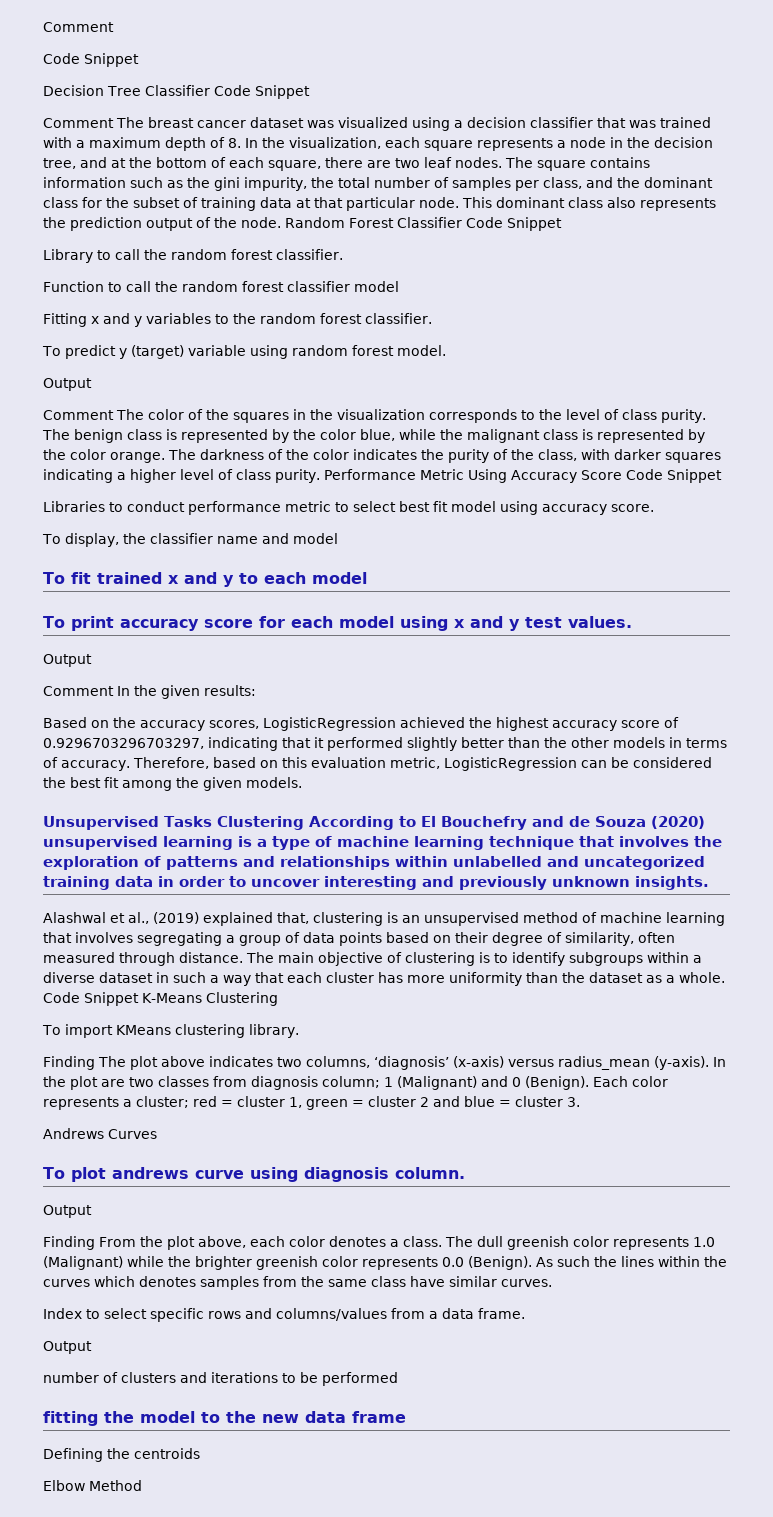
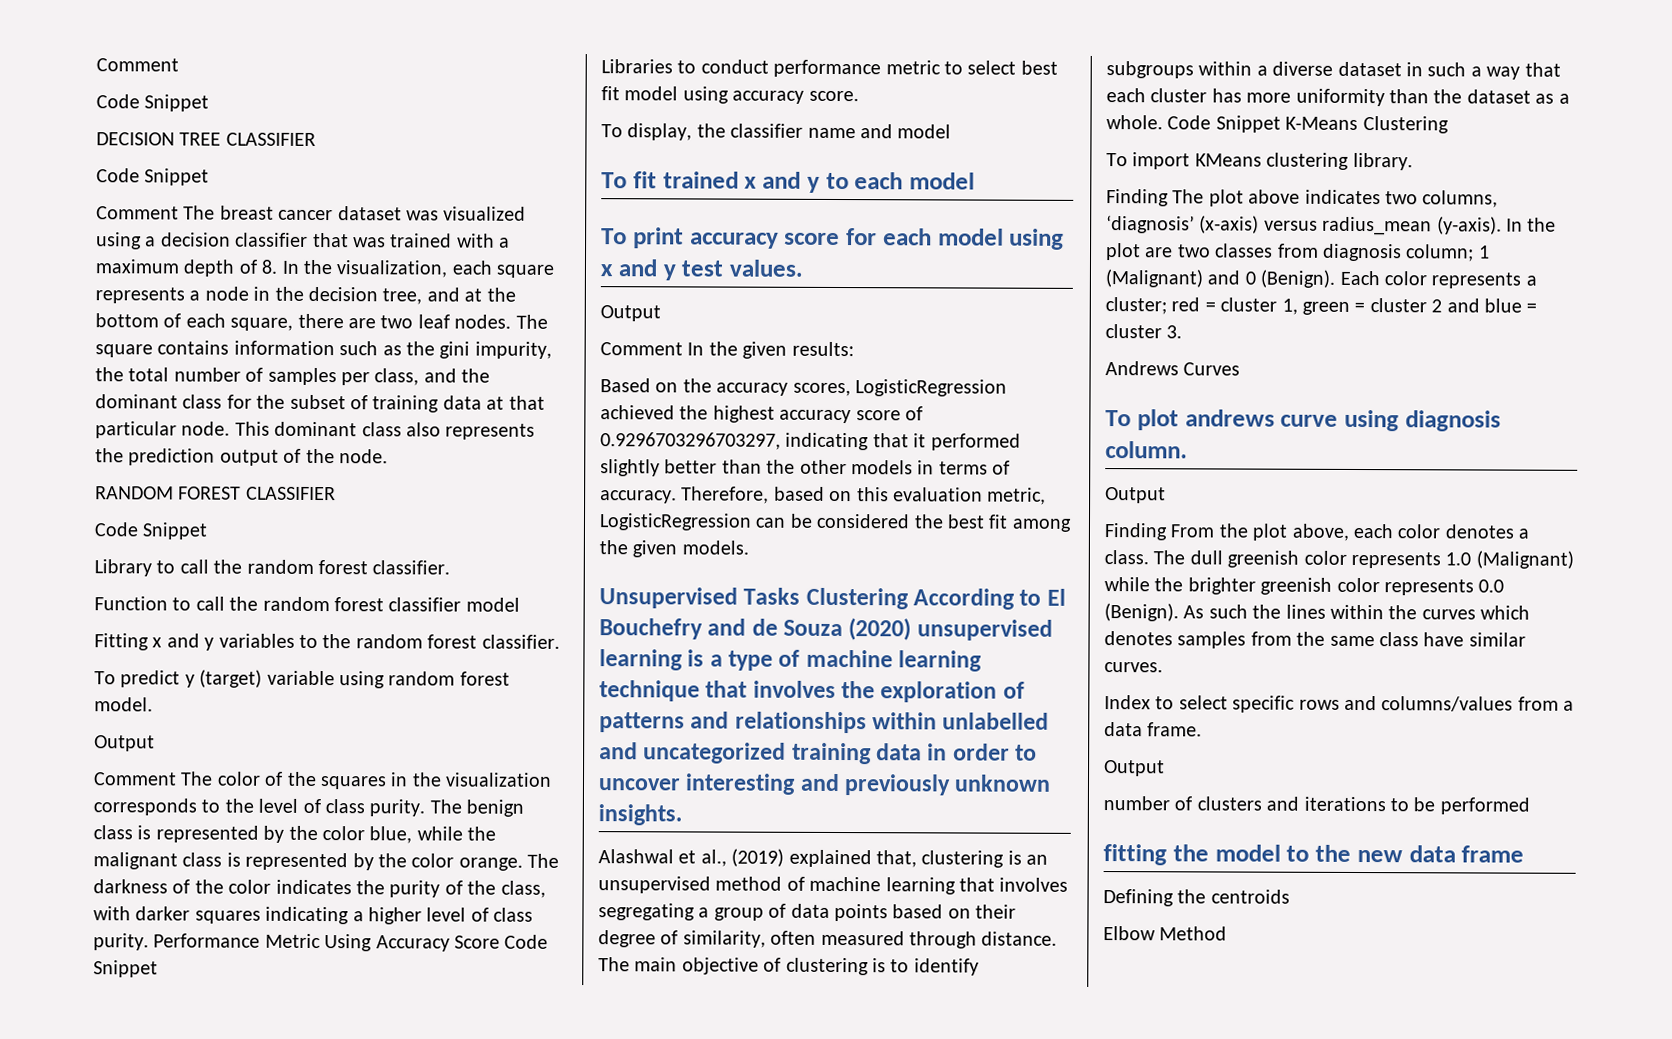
- Decision Tree Classifier Code Snippet
+ DECISION TREE CLASSIFIER
+ Code Snippet
- This dominant class also represents the prediction output of the node. Random Forest Classifier Code Snippet
+ This dominant class also represents the prediction output of the node.
+ RANDOM FOREST CLASSIFIER
+ Code Snippet

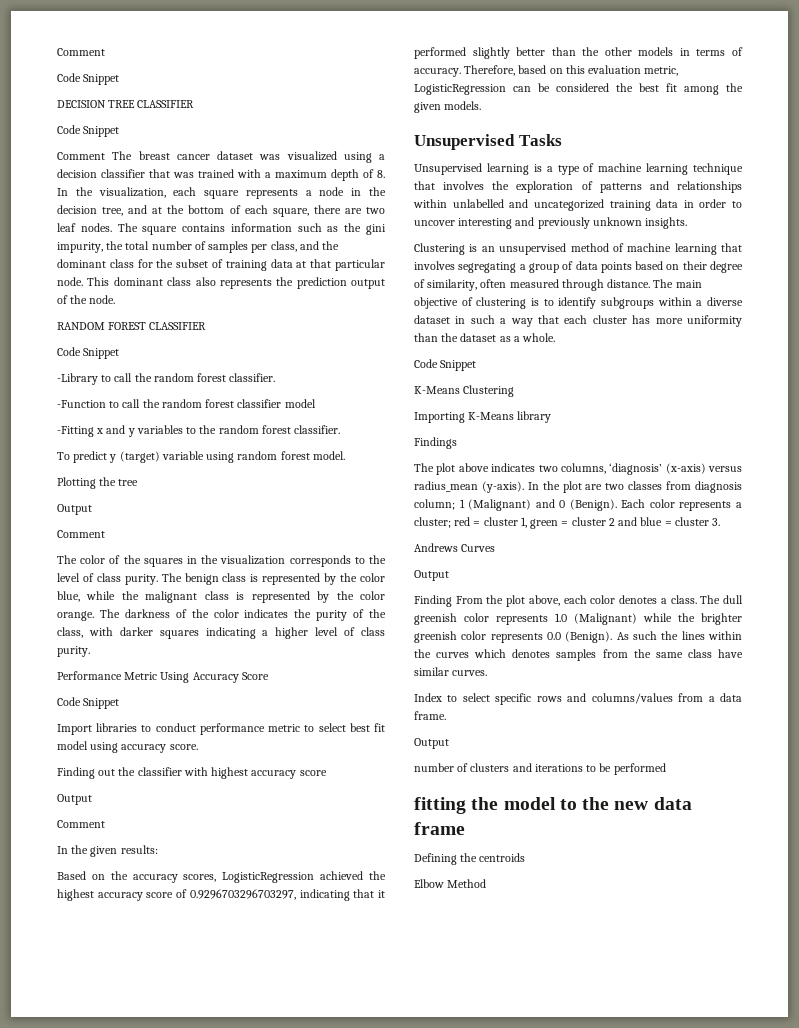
- Library to call the random forest classifier.
+ -Library to call the random forest classifier.
- Function to call the random forest classifier model
+ -Function to call the random forest classifier model
- Fitting x and y variables to the random forest classifier.
+ -Fitting x and y variables to the random forest classifier.
  To predict y (target) variable using random forest model.
+ Plotting the tree
  Output
- Comment The color of the squares in the visualization corresponds to the level of class purity.
+ Comment
+ The color of the squares in the visualization corresponds to the level of class purity.
- The darkness of the color indicates the purity of the class, with darker squares indicating a higher level of class purity. Performance Metric Using Accuracy Score Code Snippet
- Libraries to conduct performance metric to select best fit model using accuracy score.
+ The darkness of the color indicates the purity of the class, with darker squares indicating a higher level of class purity.
+ Performance Metric Using Accuracy Score
+ Code Snippet
+ Import libraries to conduct performance metric to select best fit model using accuracy score.
- To display, the classifier name and model
- To fit trained x and y to each model
- To print accuracy score for each model using x and y test values.
+ Finding out the classifier with highest accuracy score
  Output
- Comment In the given results:
+ Comment
+ In the given results:
- Unsupervised Tasks Clustering According to El Bouchefry and de Souza (2020) unsupervised learning is a type of machine learning technique that involves the exploration of patterns and relationships within unlabelled and uncategorized training data in order to uncover interesting and previously unknown insights.
+ Unsupervised Tasks
+ Unsupervised learning is a type of machine learning technique that involves the exploration of patterns and relationships within unlabelled and uncategorized training data in order to uncover interesting and previously unknown insights.
- Alashwal et al., (2019) explained that, clustering is an unsupervised method of machine learning that involves segregating a group of data points based on their degree of similarity, often measured through distance.
+ Clustering is an unsupervised method of machine learning that involves segregating a group of data points based on their degree of similarity, often measured through distance.
- The main objective of clustering is to identify subgroups within a diverse dataset in such a way that each cluster has more uniformity than the dataset as a whole. Code Snippet K-Means Clustering
+ The main objective of clustering is to identify subgroups within a diverse dataset in such a way that each cluster has more uniformity than the dataset as a whole.
+ Code Snippet
+ K-Means Clustering
- To import KMeans clustering library.
- Finding The plot above indicates two columns, ‘diagnosis’ (x-axis) versus radius_mean (y-axis).
+ Importing K-Means library
+ Findings
+ The plot above indicates two columns, ‘diagnosis’ (x-axis) versus radius_mean (y-axis).
- To plot andrews curve using diagnosis column.

